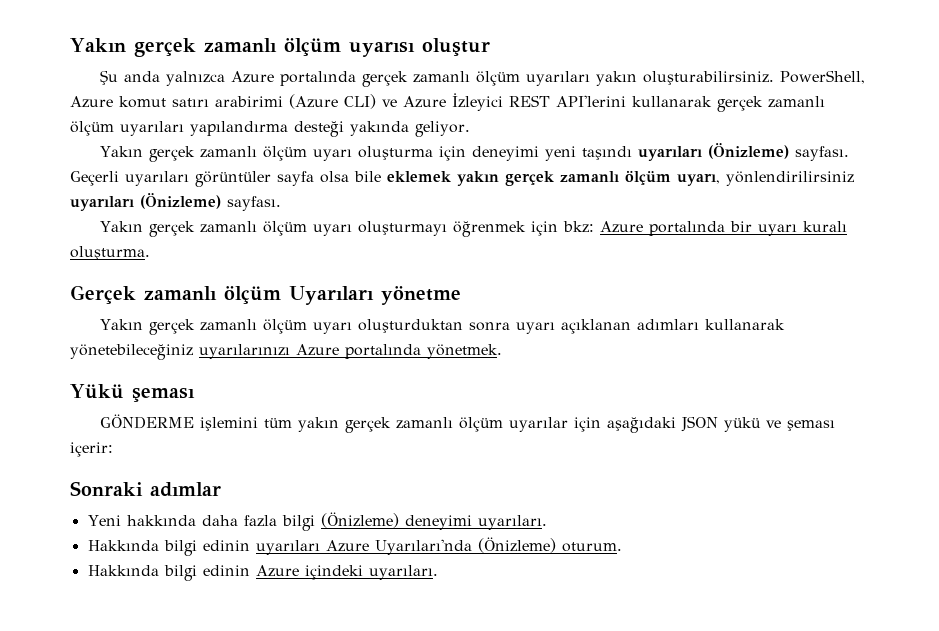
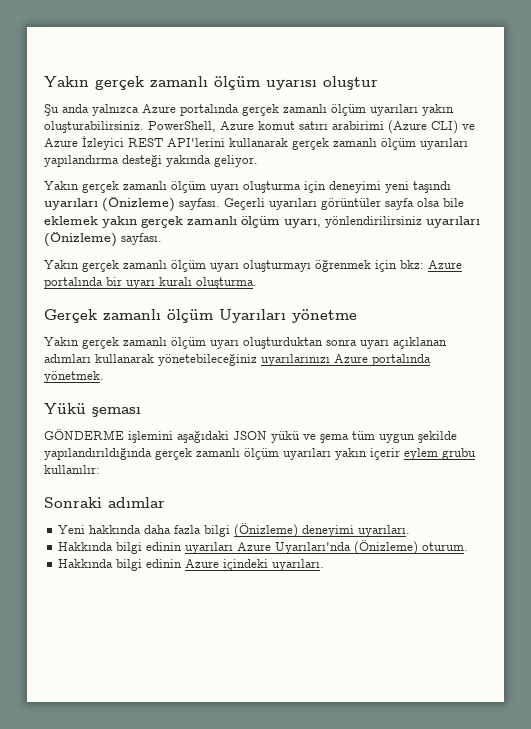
- GÖNDERME işlemini tüm yakın gerçek zamanlı ölçüm uyarılar için aşağıdaki JSON yükü ve şeması içerir:
+ GÖNDERME işlemini aşağıdaki JSON yükü ve şema tüm uygun şekilde yapılandırıldığında gerçek zamanlı ölçüm uyarıları yakın içerir eylem grubu kullanılır:

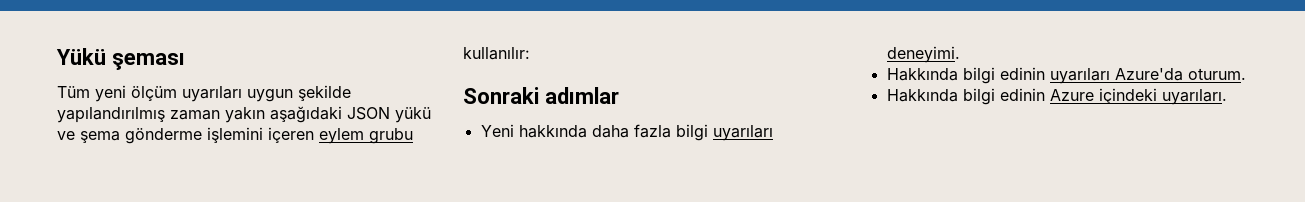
- Yakın gerçek zamanlı ölçüm uyarısı oluştur
- Şu anda yalnızca Azure portalında gerçek zamanlı ölçüm uyarıları yakın oluşturabilirsiniz. PowerShell, Azure komut satırı arabirimi (Azure CLI) ve Azure İzleyici REST API'lerini kullanarak gerçek zamanlı ölçüm uyarıları yapılandırma desteği yakında geliyor.
- Yakın gerçek zamanlı ölçüm uyarı oluşturma için deneyimi yeni taşındı uyarıları (Önizleme) sayfası. Geçerli uyarıları görüntüler sayfa olsa bile eklemek yakın gerçek zamanlı ölçüm uyarı, yönlendirilirsiniz uyarıları (Önizleme) sayfası.
- Yakın gerçek zamanlı ölçüm uyarı oluşturmayı öğrenmek için bkz: Azure portalında bir uyarı kuralı oluşturma.
- Gerçek zamanlı ölçüm Uyarıları yönetme
- Yakın gerçek zamanlı ölçüm uyarı oluşturduktan sonra uyarı açıklanan adımları kullanarak yönetebileceğiniz uyarılarınızı Azure portalında yönetmek.
  Yükü şeması
- GÖNDERME işlemini aşağıdaki JSON yükü ve şema tüm uygun şekilde yapılandırıldığında gerçek zamanlı ölçüm uyarıları yakın içerir eylem grubu kullanılır:
+ Tüm yeni ölçüm uyarıları uygun şekilde yapılandırılmış zaman yakın aşağıdaki JSON yükü ve şema gönderme işlemini içeren eylem grubu kullanılır:
- Yeni hakkında daha fazla bilgi (Önizleme) deneyimi uyarıları.
+ Yeni hakkında daha fazla bilgi uyarıları deneyimi.
- Hakkında bilgi edinin uyarıları Azure Uyarıları'nda (Önizleme) oturum.
+ Hakkında bilgi edinin uyarıları Azure'da oturum.

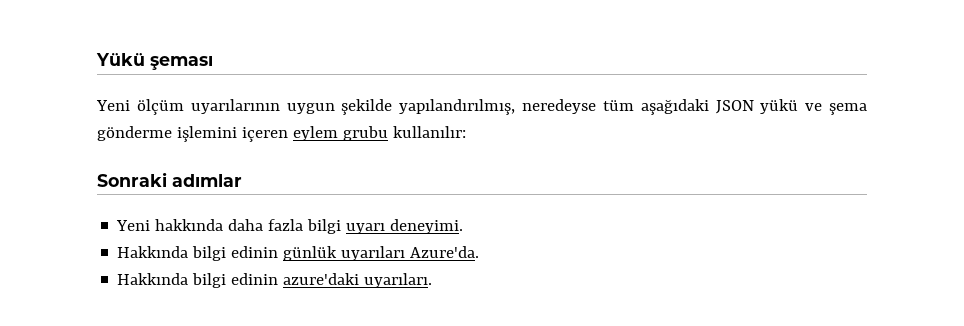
- Tüm yeni ölçüm uyarıları uygun şekilde yapılandırılmış zaman yakın aşağıdaki JSON yükü ve şema gönderme işlemini içeren eylem grubu kullanılır:
+ Yeni ölçüm uyarılarının uygun şekilde yapılandırılmış, neredeyse tüm aşağıdaki JSON yükü ve şema gönderme işlemini içeren eylem grubu kullanılır:
- Yeni hakkında daha fazla bilgi uyarıları deneyimi.
+ Yeni hakkında daha fazla bilgi uyarı deneyimi.
- Hakkında bilgi edinin uyarıları Azure'da oturum.
- Hakkında bilgi edinin Azure içindeki uyarıları.
+ Hakkında bilgi edinin günlük uyarıları Azure'da.
+ Hakkında bilgi edinin azure'daki uyarıları.

